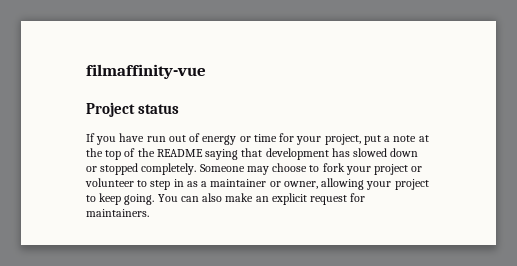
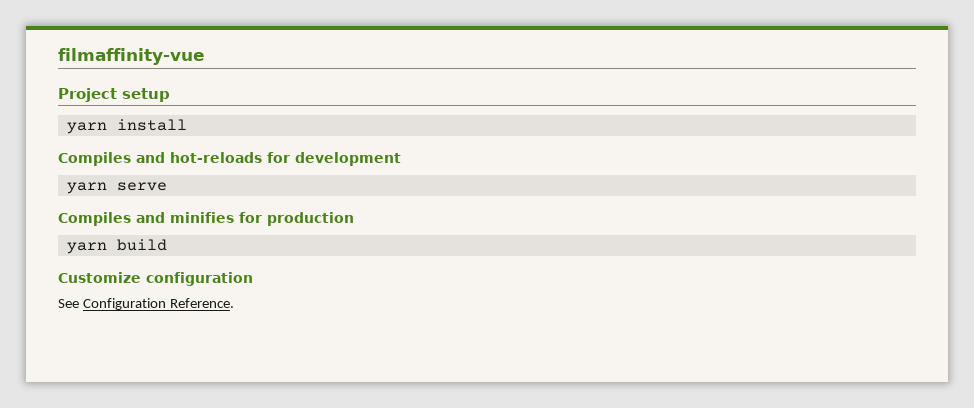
- Project status
- If you have run out of energy or time for your project, put a note at the top of the README saying that development has slowed down or stopped completely. Someone may choose to fork your project or volunteer to step in as a maintainer or owner, allowing your project to keep going. You can also make an explicit request for maintainers.
+ Project setup
+ yarn install
+ Compiles and hot-reloads for development
+ yarn serve
+ Compiles and minifies for production
+ yarn build
+ Customize configuration
+ See Configuration Reference.

